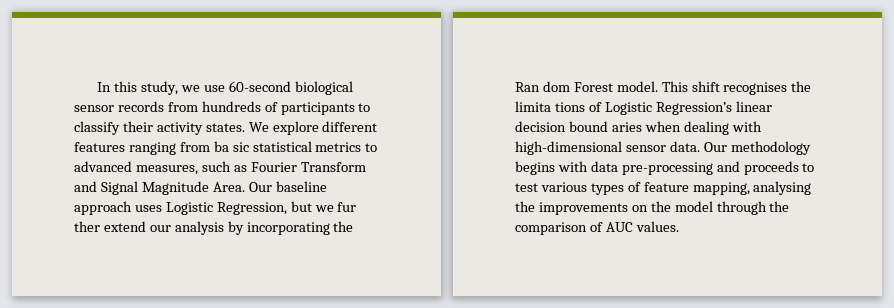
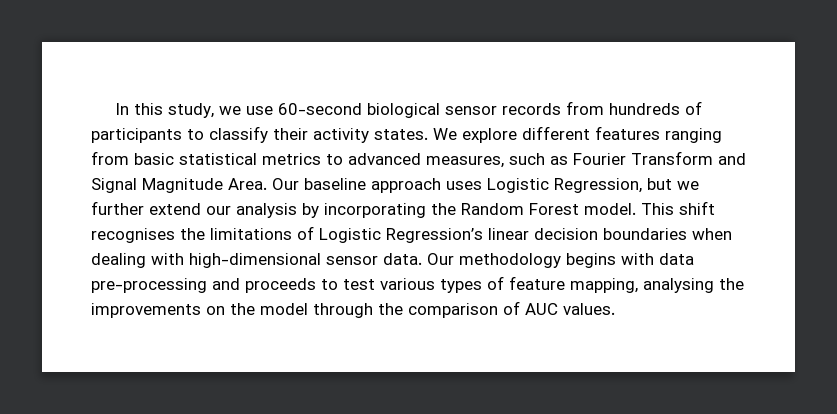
- We explore different features ranging from ba sic statistical metrics to advanced measures, such as Fourier Transform and Signal Magnitude Area.
+ We explore different features ranging from basic statistical metrics to advanced measures, such as Fourier Transform and Signal Magnitude Area.
- Our baseline approach uses Logistic Regression, but we fur ther extend our analysis by incorporating the Ran dom Forest model.
+ Our baseline approach uses Logistic Regression, but we further extend our analysis by incorporating the Random Forest model.
- This shift recognises the limita tions of Logistic Regression’s linear decision bound aries when dealing with high-dimensional sensor data.
+ This shift recognises the limitations of Logistic Regression’s linear decision boundaries when dealing with high-dimensional sensor data.

